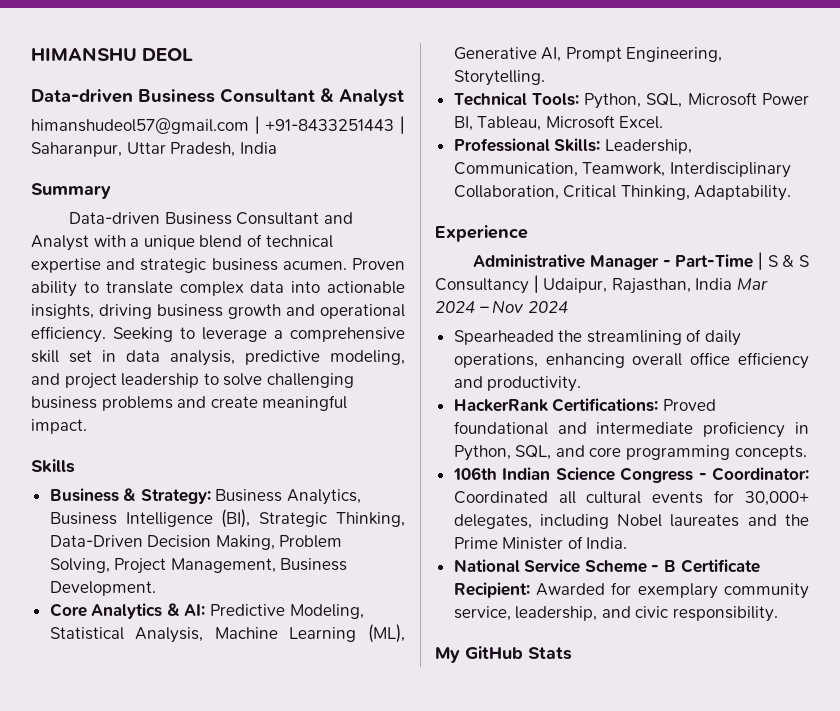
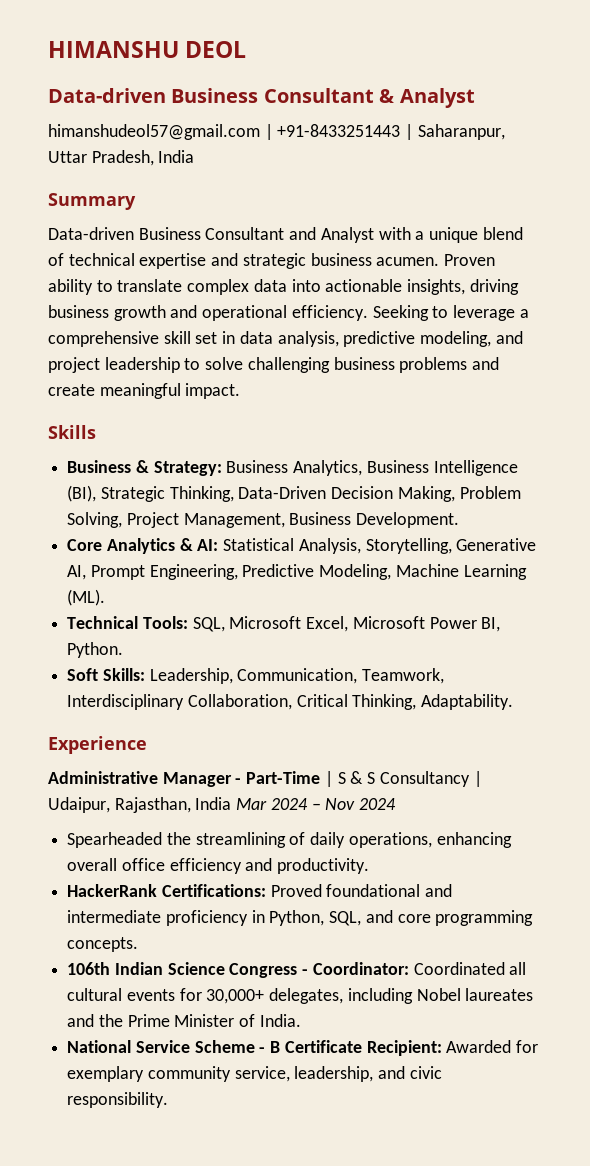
- Core Analytics & AI: Predictive Modeling, Statistical Analysis, Machine Learning (ML), Generative AI, Prompt Engineering, Storytelling.
+ Core Analytics & AI: Statistical Analysis, Storytelling, Generative AI, Prompt Engineering, Predictive Modeling, Machine Learning (ML).
- Technical Tools: Python, SQL, Microsoft Power BI, Tableau, Microsoft Excel.
- Professional Skills: Leadership, Communication, Teamwork, Interdisciplinary Collaboration, Critical Thinking, Adaptability.
+ Technical Tools: SQL, Microsoft Excel, Microsoft Power BI, Python.
+ Soft Skills: Leadership, Communication, Teamwork, Interdisciplinary Collaboration, Critical Thinking, Adaptability.
- My GitHub Stats

